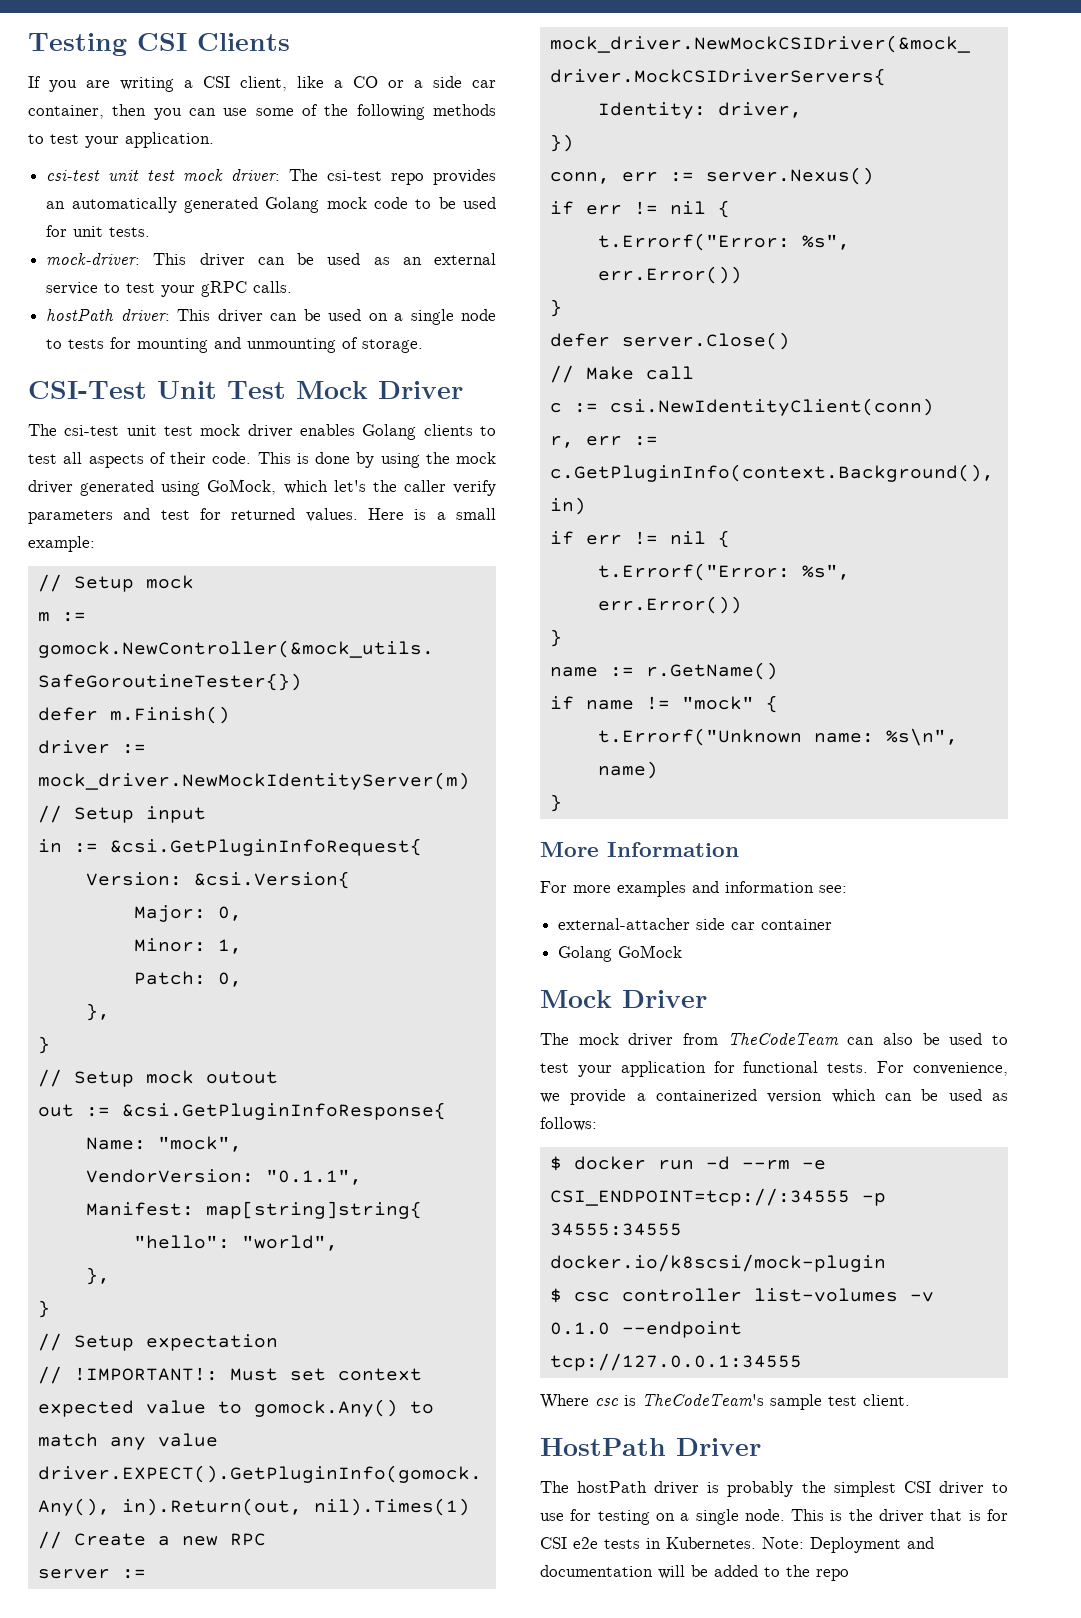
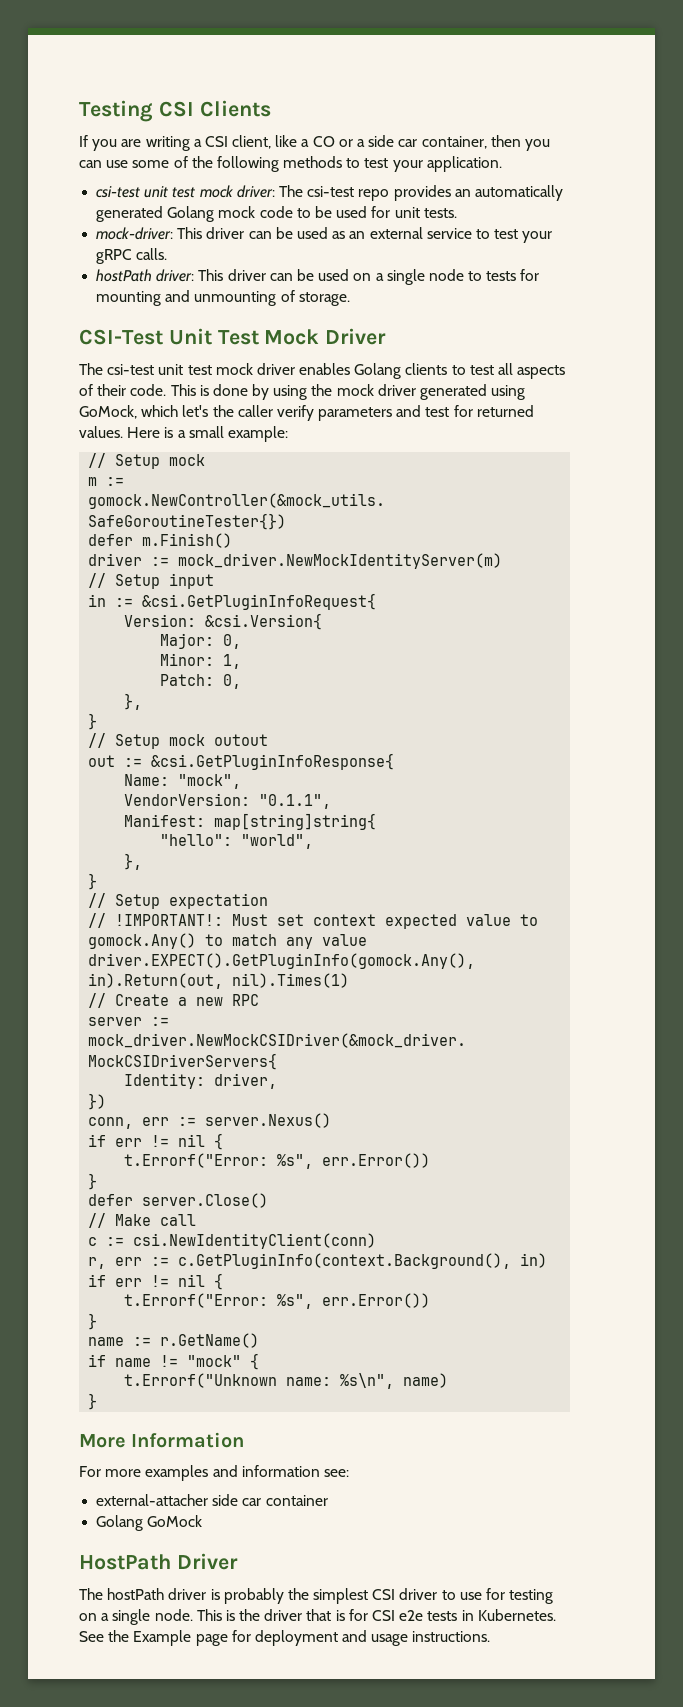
  Golang GoMock
- Mock Driver
- The mock driver from TheCodeTeam can also be used to test your application for functional tests. For convenience, we provide a containerized version which can be used as follows:
- $ docker run -d --rm -e CSI_ENDPOINT=tcp://:34555 -p 34555:34555 docker.io/k8scsi/mock-plugin
- $ csc controller list-volumes -v 0.1.0 --endpoint tcp://127.0.0.1:34555
- Where csc is TheCodeTeam's sample test client.
- Note: Deployment and documentation will be added to the repo
+ See the Example page for deployment and usage instructions.

